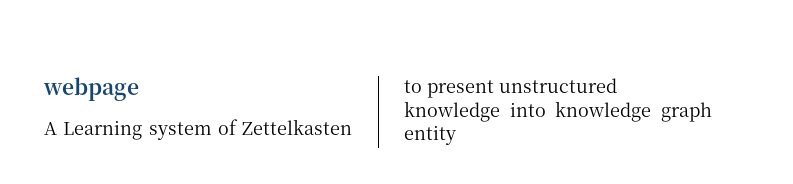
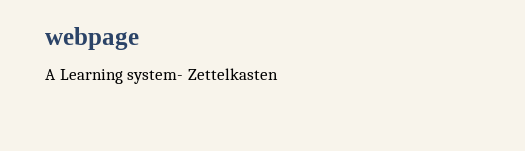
- A Learning system of Zettelkasten to present unstructured knowledge into knowledge graph entity
+ A Learning system- Zettelkasten

